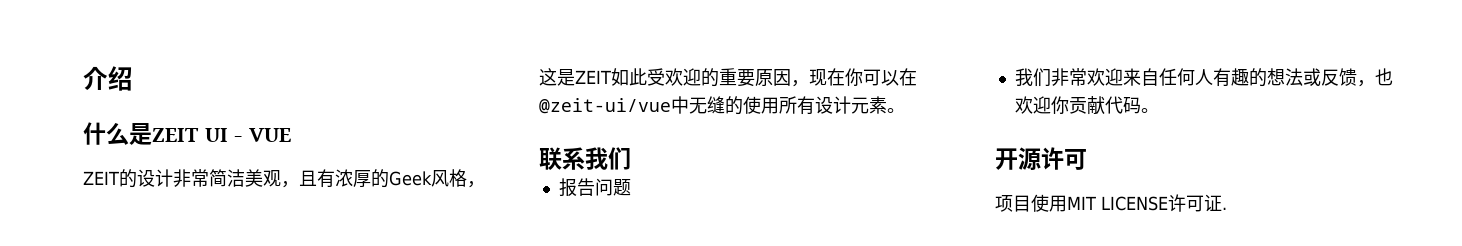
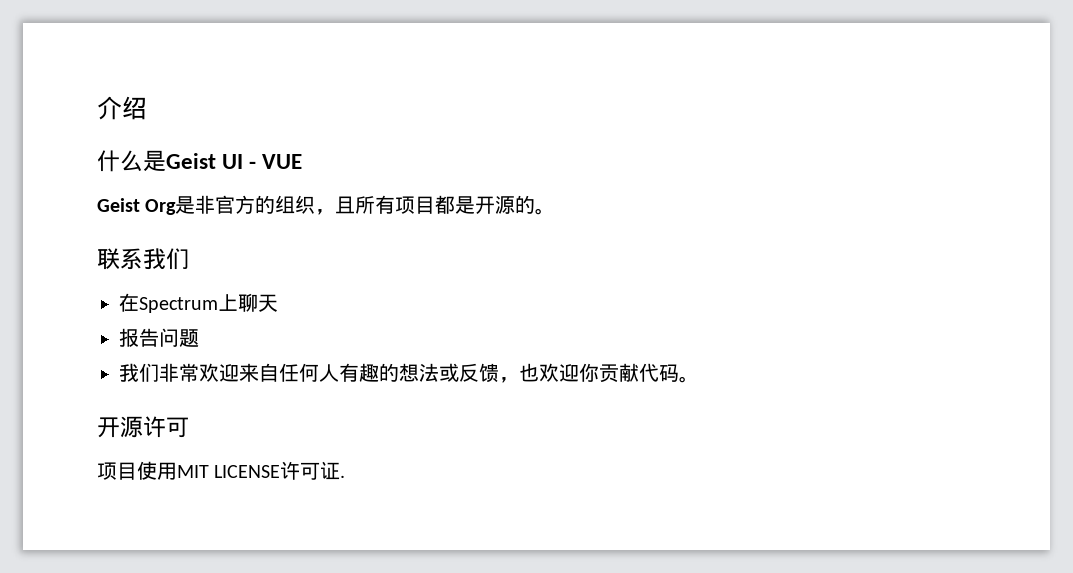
- 什么是ZEIT UI - VUE
+ 什么是Geist UI - VUE
- ZEIT的设计非常简洁美观，且有浓厚的Geek风格，这是ZEIT如此受欢迎的重要原因，现在你可以在@zeit-ui/vue中无缝的使用所有设计元素。
+ Geist Org是非官方的组织，且所有项目都是开源的。
+ 在Spectrum上聊天

